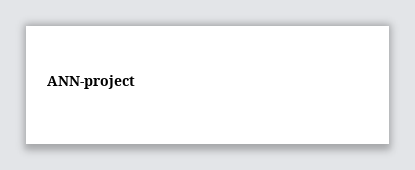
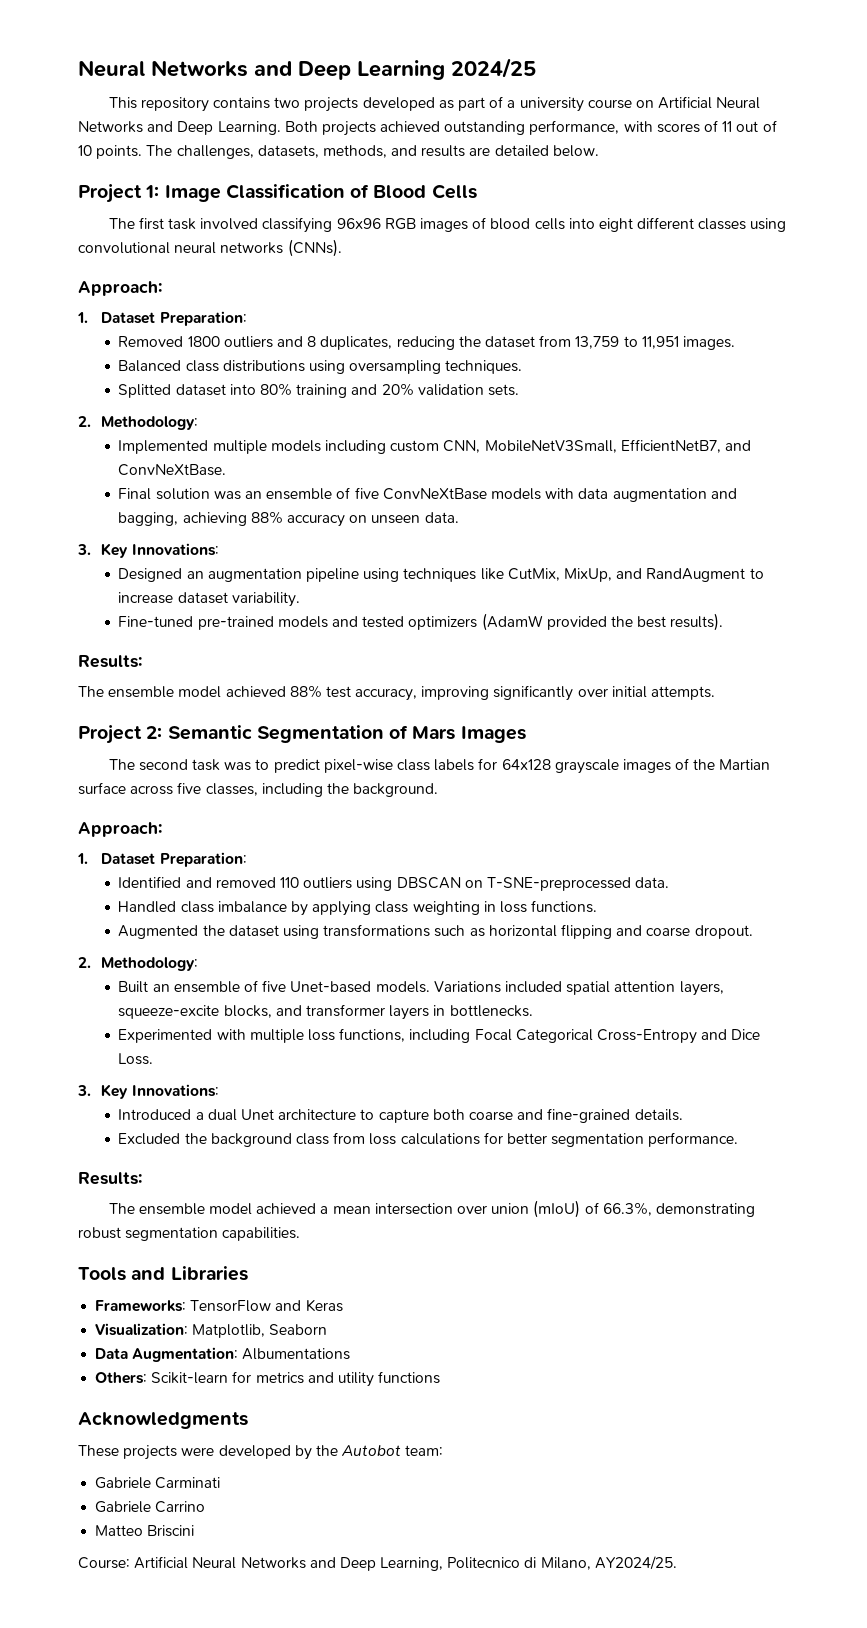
- ANN-project
+ Neural Networks and Deep Learning 2024/25
+ This repository contains two projects developed as part of a university course on Artificial Neural Networks and Deep Learning. Both projects achieved outstanding performance, with scores of 11 out of 10 points. The challenges, datasets, methods, and results are detailed below.
+ Project 1: Image Classification of Blood Cells
+ The first task involved classifying 96x96 RGB images of blood cells into eight different classes using convolutional neural networks (CNNs).
+ Approach:
+ 1. Dataset Preparation:
+ Removed 1800 outliers and 8 duplicates, reducing the dataset from 13,759 to 11,951 images.
+ Balanced class distributions using oversampling techniques.
+ Splitted dataset into 80% training and 20% validation sets.
+ 2. Methodology:
+ Implemented multiple models including custom CNN, MobileNetV3Small, EfficientNetB7, and ConvNeXtBase.
+ Final solution was an ensemble of five ConvNeXtBase models with data augmentation and bagging, achieving 88% accuracy on unseen data.
+ 3. Key Innovations:
+ Designed an augmentation pipeline using techniques like CutMix, MixUp, and RandAugment to increase dataset variability.
+ Fine-tuned pre-trained models and tested optimizers (AdamW provided the best results).
+ Results:
+ The ensemble model achieved 88% test accuracy, improving significantly over initial attempts.
+ Project 2: Semantic Segmentation of Mars Images
+ The second task was to predict pixel-wise class labels for 64x128 grayscale images of the Martian surface across five classes, including the background.
+ Approach:
+ 1. Dataset Preparation:
+ Identified and removed 110 outliers using DBSCAN on T-SNE-preprocessed data.
+ Handled class imbalance by applying class weighting in loss functions.
+ Augmented the dataset using transformations such as horizontal flipping and coarse dropout.
+ 2. Methodology:
+ Built an ensemble of five Unet-based models. Variations included spatial attention layers, squeeze-excite blocks, and transformer layers in bottlenecks.
+ Experimented with multiple loss functions, including Focal Categorical Cross-Entropy and Dice Loss.
+ 3. Key Innovations:
+ Introduced a dual Unet architecture to capture both coarse and fine-grained details.
+ Excluded the background class from loss calculations for better segmentation performance.
+ Results:
+ The ensemble model achieved a mean intersection over union (mIoU) of 66.3%, demonstrating robust segmentation capabilities.
+ Tools and Libraries
+ Frameworks: TensorFlow and Keras
+ Visualization: Matplotlib, Seaborn
+ Data Augmentation: Albumentations
+ Others: Scikit-learn for metrics and utility functions
+ Acknowledgments
+ These projects were developed by the Autobot team:
+ Gabriele Carminati
+ Gabriele Carrino
+ Matteo Briscini
+ Course: Artificial Neural Networks and Deep Learning, Politecnico di Milano, AY2024/25.

